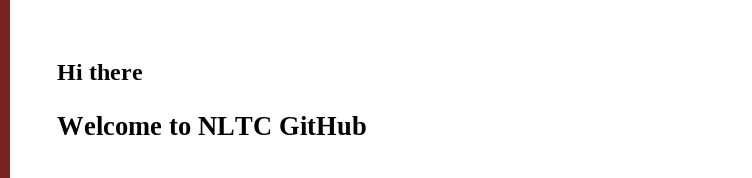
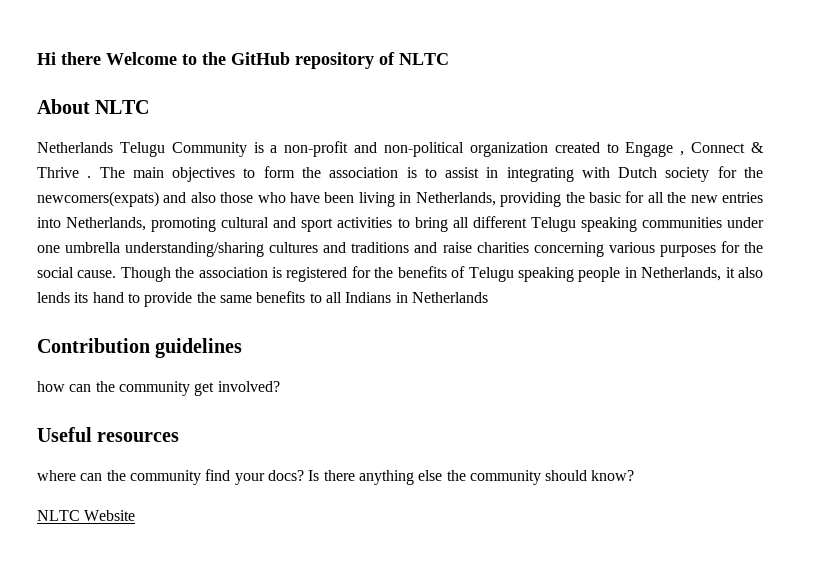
- Hi there
- Welcome to NLTC GitHub
+ Hi there Welcome to the GitHub repository of NLTC
+ About NLTC
+ Netherlands Telugu Community is a non-profit and non-political organization created to Engage , Connect & Thrive . The main objectives to form the association is to assist in integrating with Dutch society for the newcomers(expats) and also those who have been living in Netherlands, providing the basic for all the new entries into Netherlands, promoting cultural and sport activities to bring all different Telugu speaking communities under one umbrella understanding/sharing cultures and traditions and raise charities concerning various purposes for the social cause. Though the association is registered for the benefits of Telugu speaking people in Netherlands, it also lends its hand to provide the same benefits to all Indians in Netherlands
+ Contribution guidelines
+ how can the community get involved?
+ Useful resources
+ where can the community find your docs? Is there anything else the community should know?
+ NLTC Website

